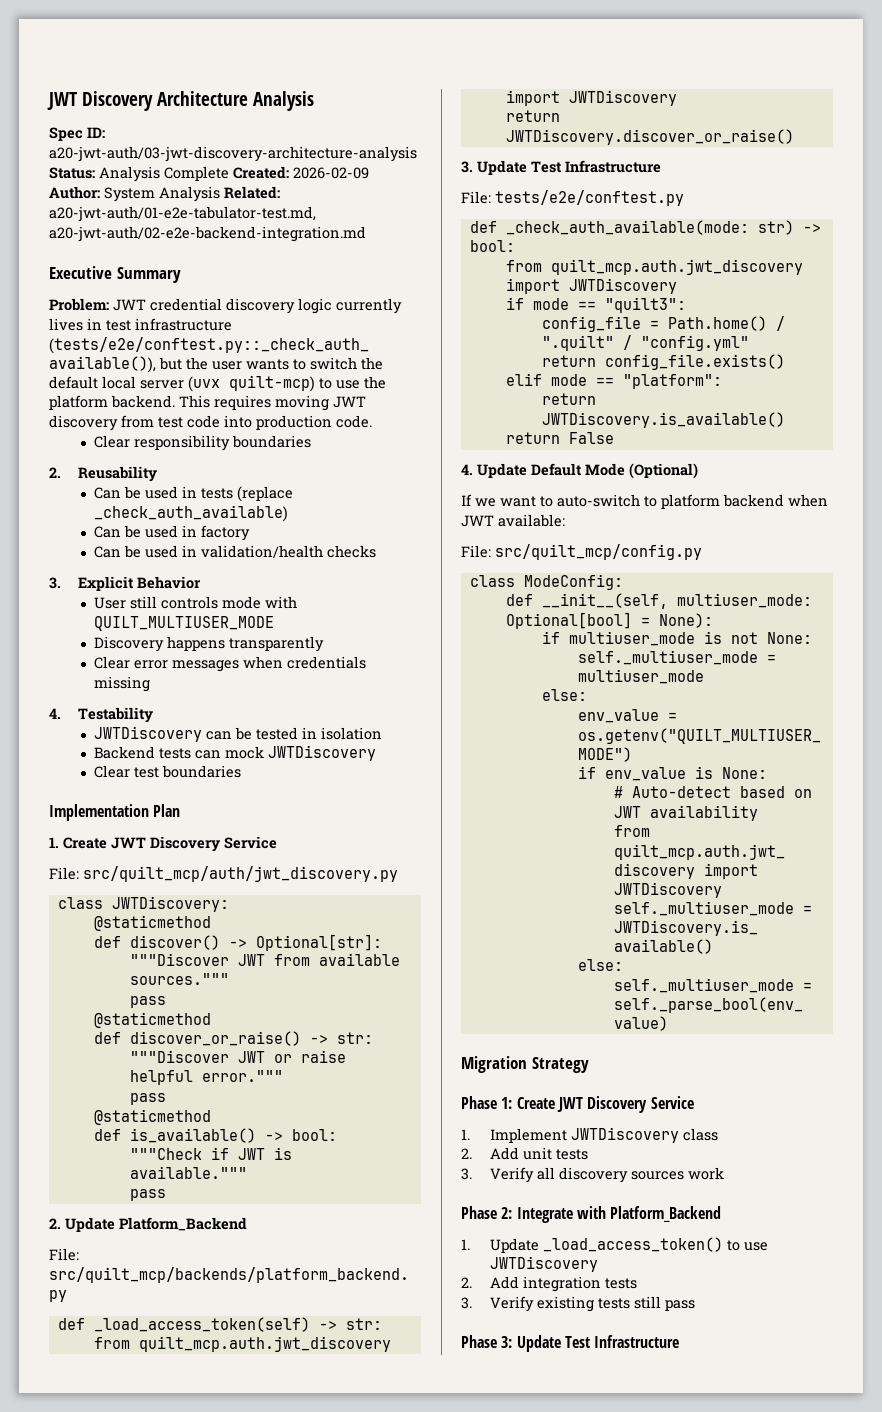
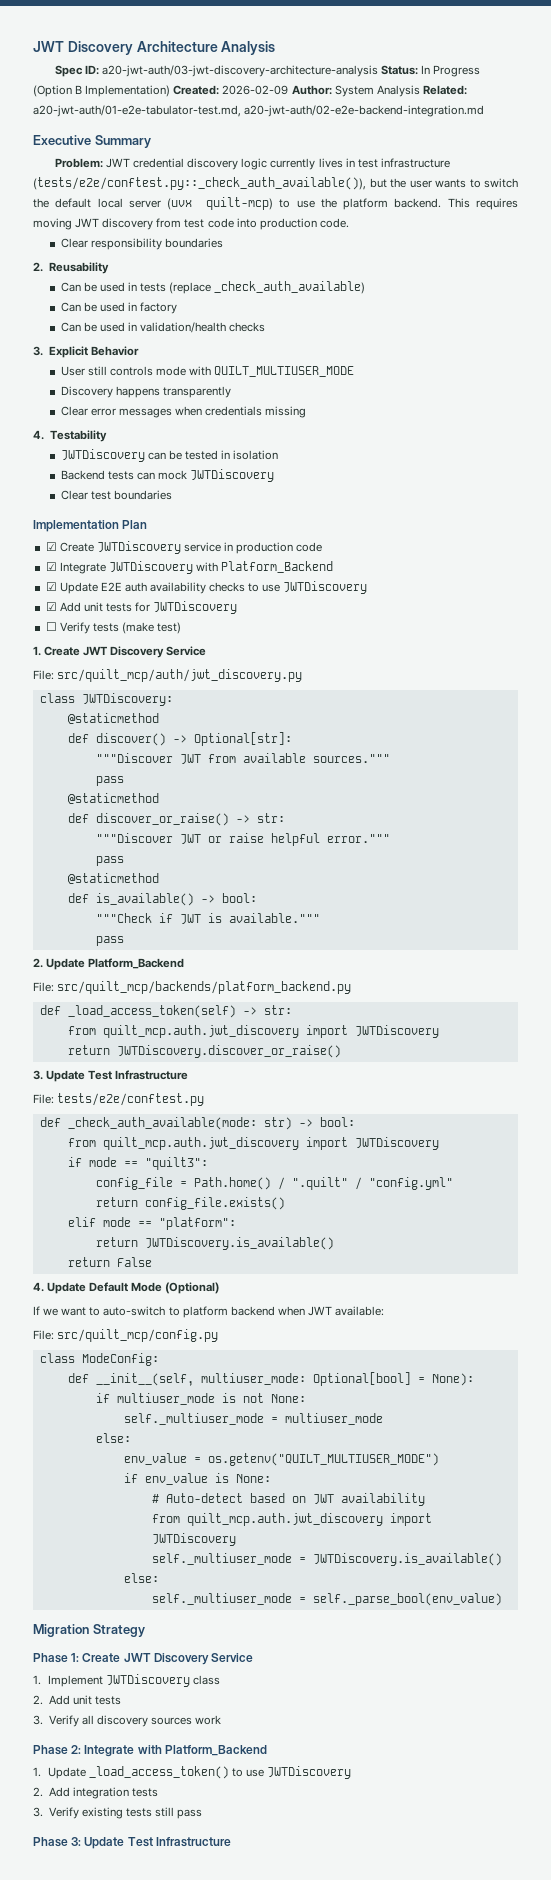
- Spec ID: a20-jwt-auth/03-jwt-discovery-architecture-analysis Status: Analysis Complete Created: 2026-02-09 Author: System Analysis Related: a20-jwt-auth/01-e2e-tabulator-test.md, a20-jwt-auth/02-e2e-backend-integration.md
+ Spec ID: a20-jwt-auth/03-jwt-discovery-architecture-analysis Status: In Progress (Option B Implementation) Created: 2026-02-09 Author: System Analysis Related: a20-jwt-auth/01-e2e-tabulator-test.md, a20-jwt-auth/02-e2e-backend-integration.md
+ ☑ Create JWTDiscovery service in production code
+ ☑ Integrate JWTDiscovery with Platform_Backend
+ ☑ Update E2E auth availability checks to use JWTDiscovery
+ ☑ Add unit tests for JWTDiscovery
+ ☐ Verify tests (make test)

